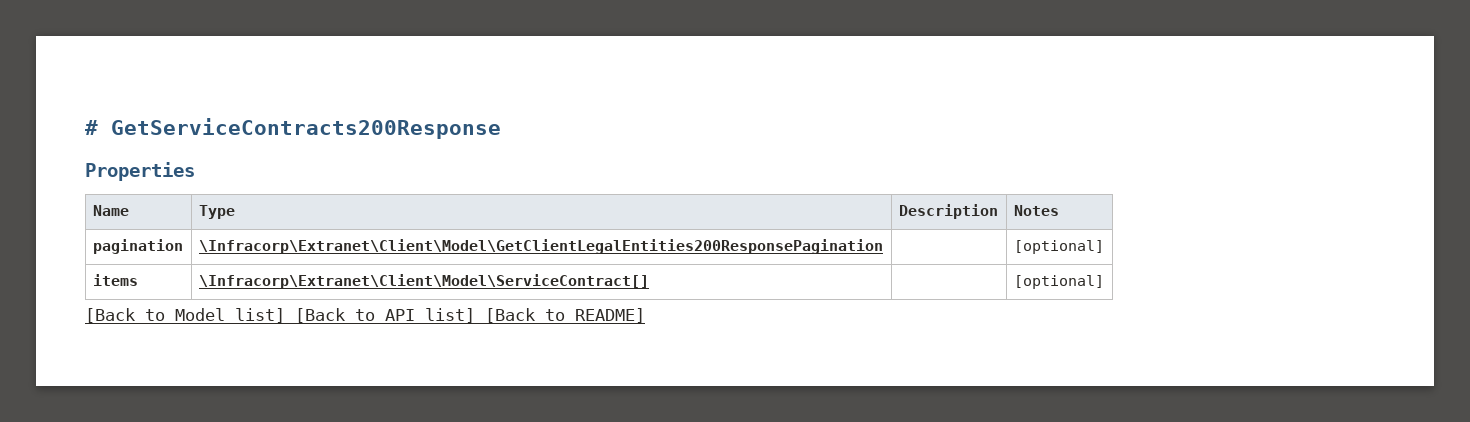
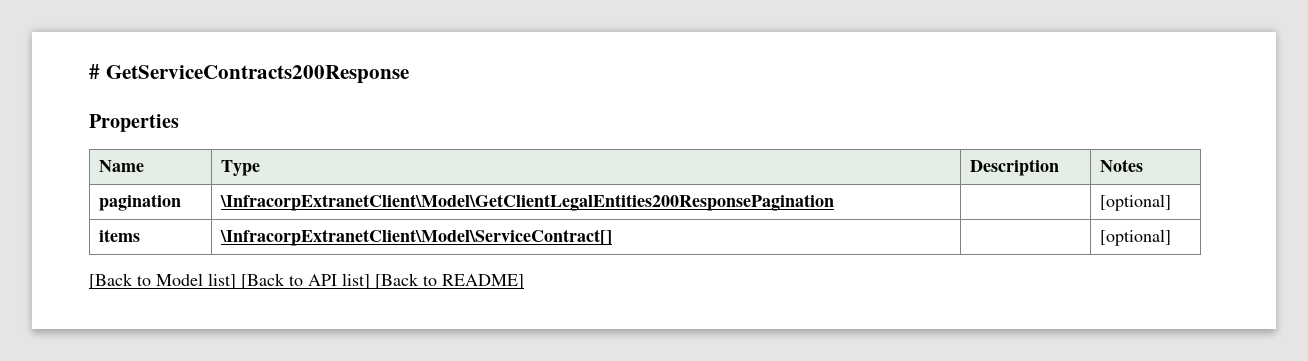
- pagination | \Infracorp\Extranet\Client\Model\GetClientLegalEntities200ResponsePagination | | [optional]
+ pagination | \InfracorpExtranetClient\Model\GetClientLegalEntities200ResponsePagination | | [optional]
- items | \Infracorp\Extranet\Client\Model\ServiceContract[] | | [optional]
+ items | \InfracorpExtranetClient\Model\ServiceContract[] | | [optional]

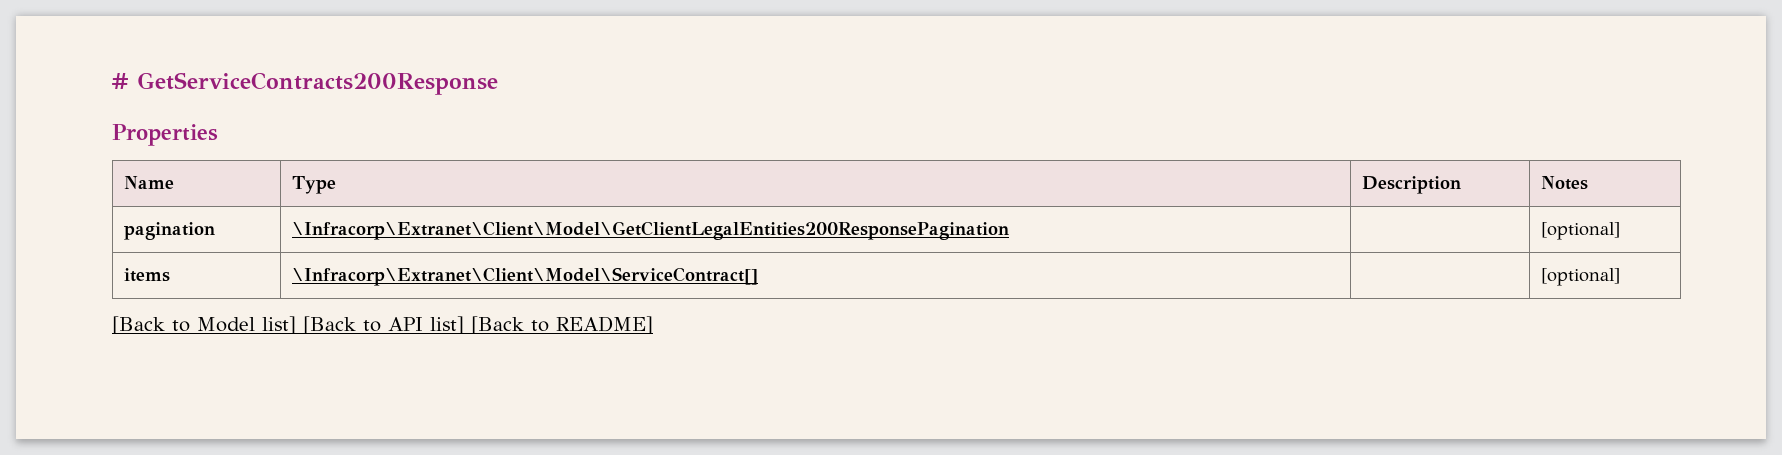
- pagination | \InfracorpExtranetClient\Model\GetClientLegalEntities200ResponsePagination | | [optional]
+ pagination | \Infracorp\Extranet\Client\Model\GetClientLegalEntities200ResponsePagination | | [optional]
- items | \InfracorpExtranetClient\Model\ServiceContract[] | | [optional]
+ items | \Infracorp\Extranet\Client\Model\ServiceContract[] | | [optional]

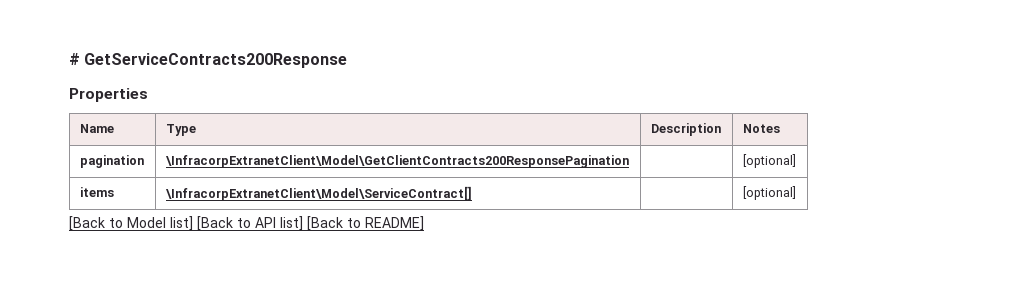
- pagination | \Infracorp\Extranet\Client\Model\GetClientLegalEntities200ResponsePagination | | [optional]
+ pagination | \InfracorpExtranetClient\Model\GetClientContracts200ResponsePagination | | [optional]
- items | \Infracorp\Extranet\Client\Model\ServiceContract[] | | [optional]
+ items | \InfracorpExtranetClient\Model\ServiceContract[] | | [optional]

